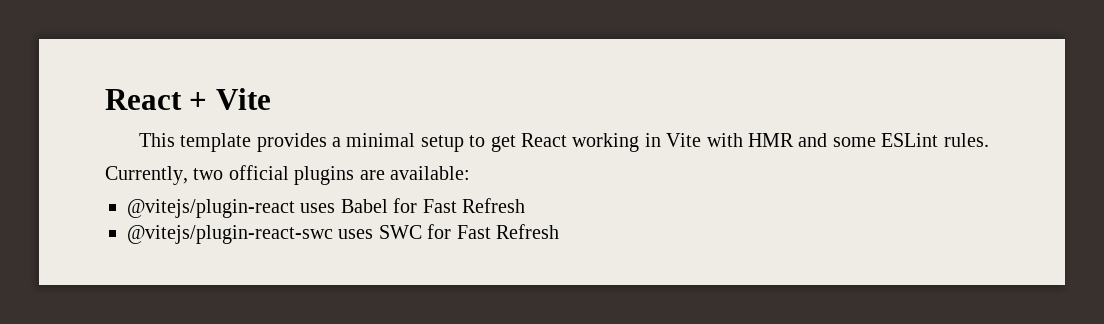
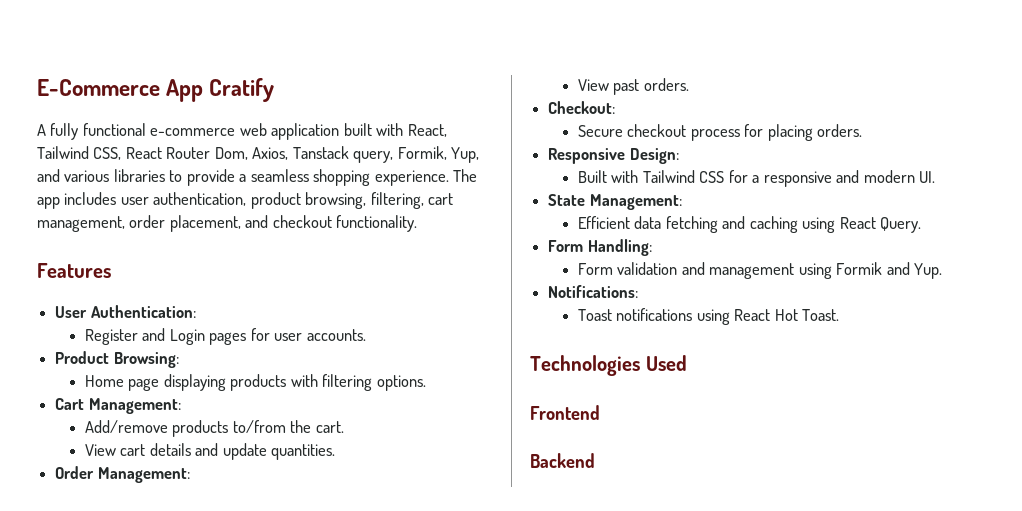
- React + Vite
- This template provides a minimal setup to get React working in Vite with HMR and some ESLint rules.
- Currently, two official plugins are available:
- @vitejs/plugin-react uses Babel for Fast Refresh
- @vitejs/plugin-react-swc uses SWC for Fast Refresh
+ E-Commerce App Cratify
+ A fully functional e-commerce web application built with React, Tailwind CSS, React Router Dom, Axios, Tanstack query, Formik, Yup, and various libraries to provide a seamless shopping experience. The app includes user authentication, product browsing, filtering, cart management, order placement, and checkout functionality.
+ Features
+ User Authentication:
+ Register and Login pages for user accounts.
+ Product Browsing:
+ Home page displaying products with filtering options.
+ Cart Management:
+ Add/remove products to/from the cart.
+ View cart details and update quantities.
+ Order Management:
+ View past orders.
+ Checkout:
+ Secure checkout process for placing orders.
+ Responsive Design:
+ Built with Tailwind CSS for a responsive and modern UI.
+ State Management:
+ Efficient data fetching and caching using React Query.
+ Form Handling:
+ Form validation and management using Formik and Yup.
+ Notifications:
+ Toast notifications using React Hot Toast.
+ Technologies Used
+ Frontend
+ Backend

